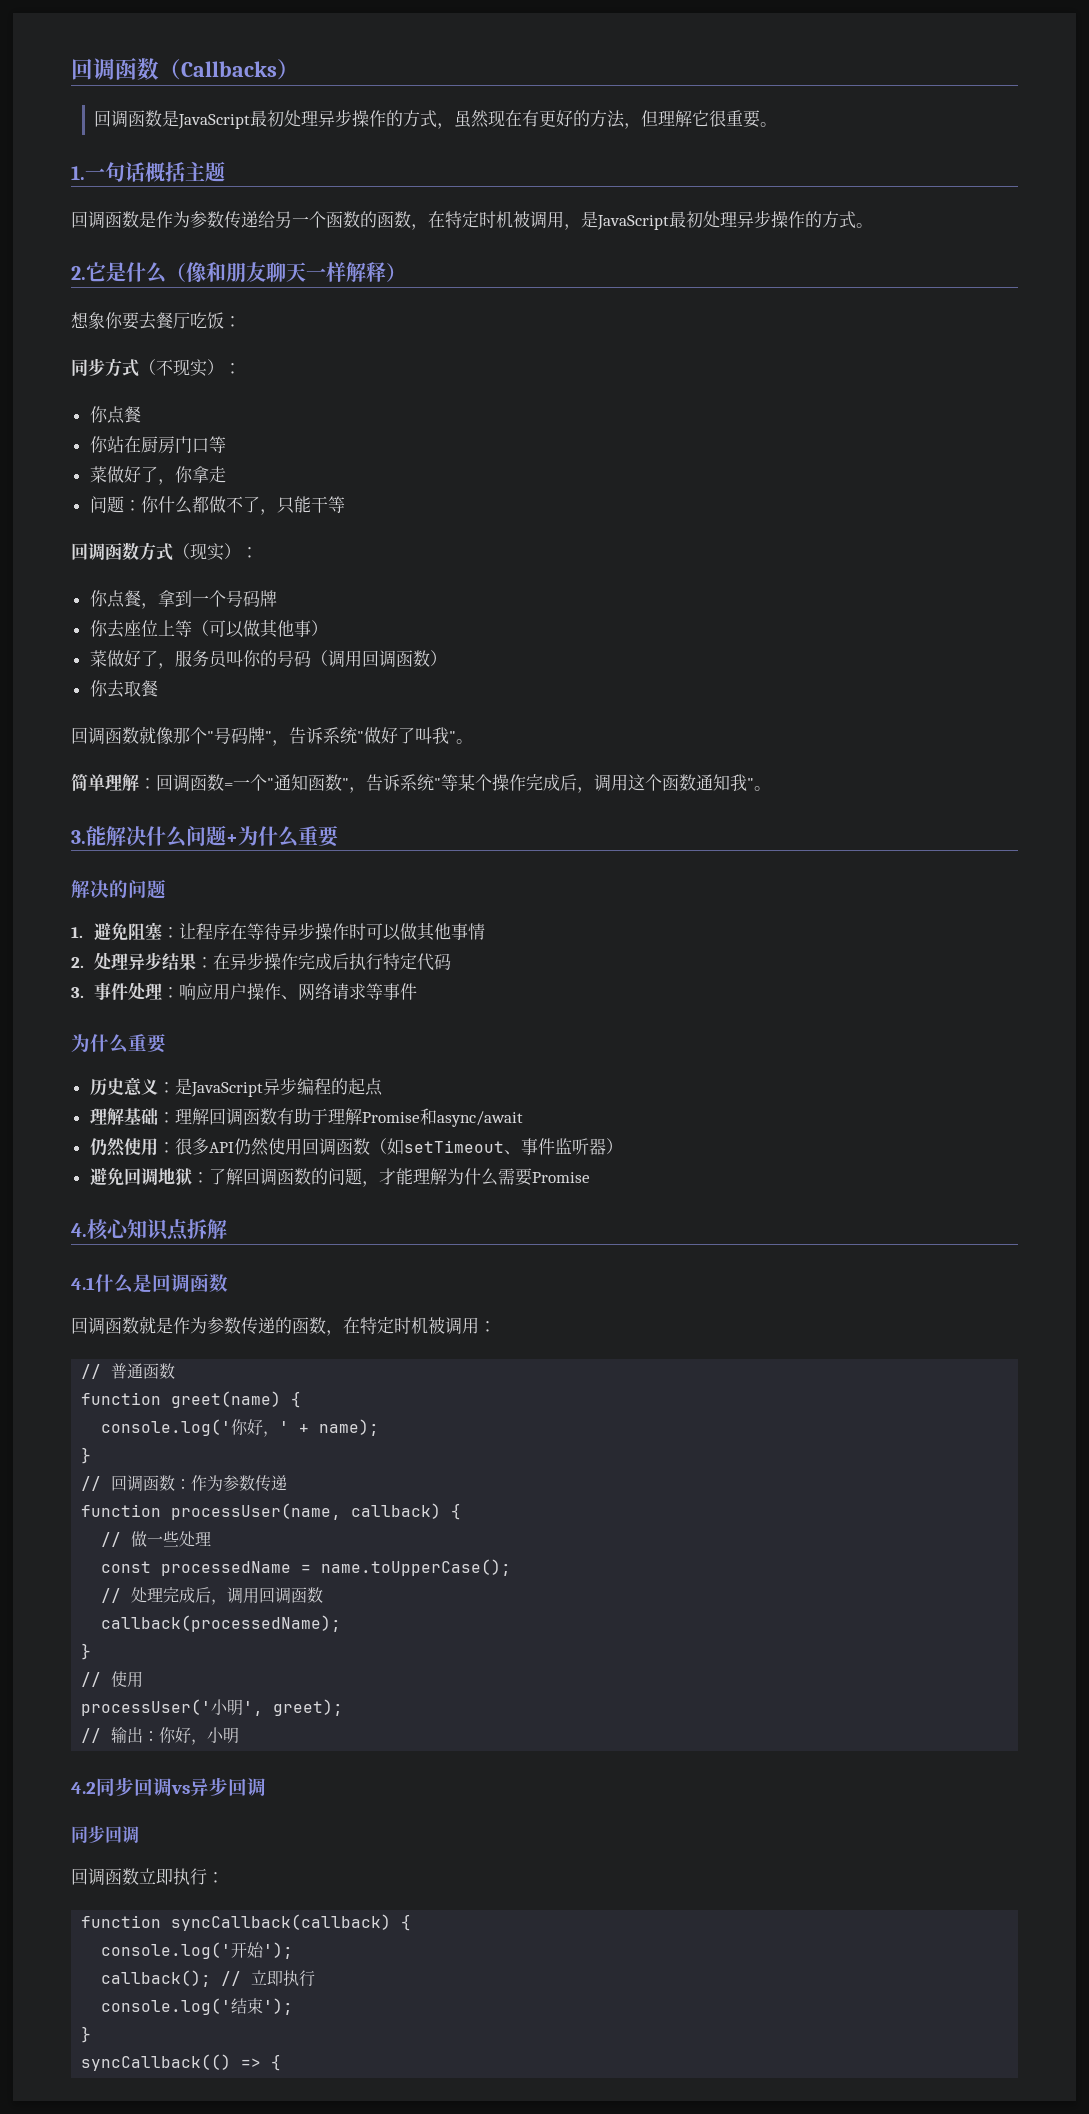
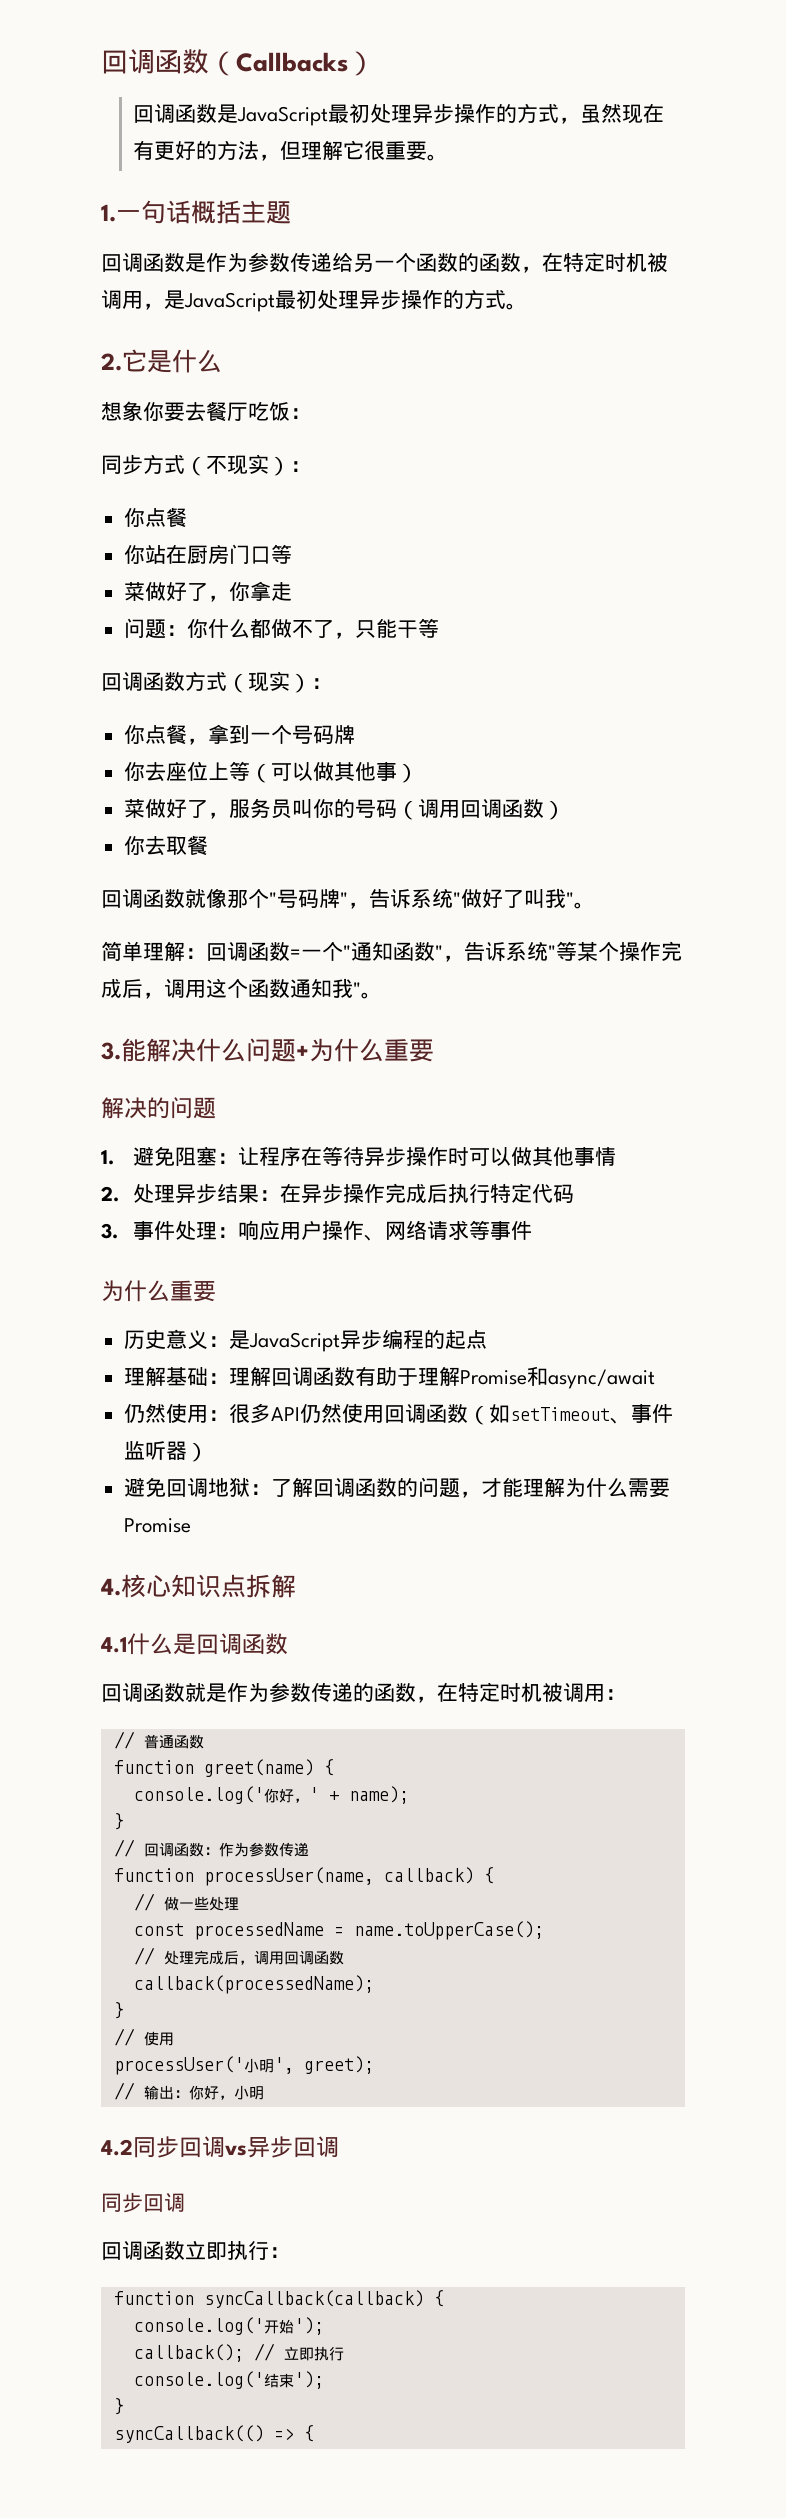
- 2.它是什么（像和朋友聊天一样解释）
+ 2.它是什么

